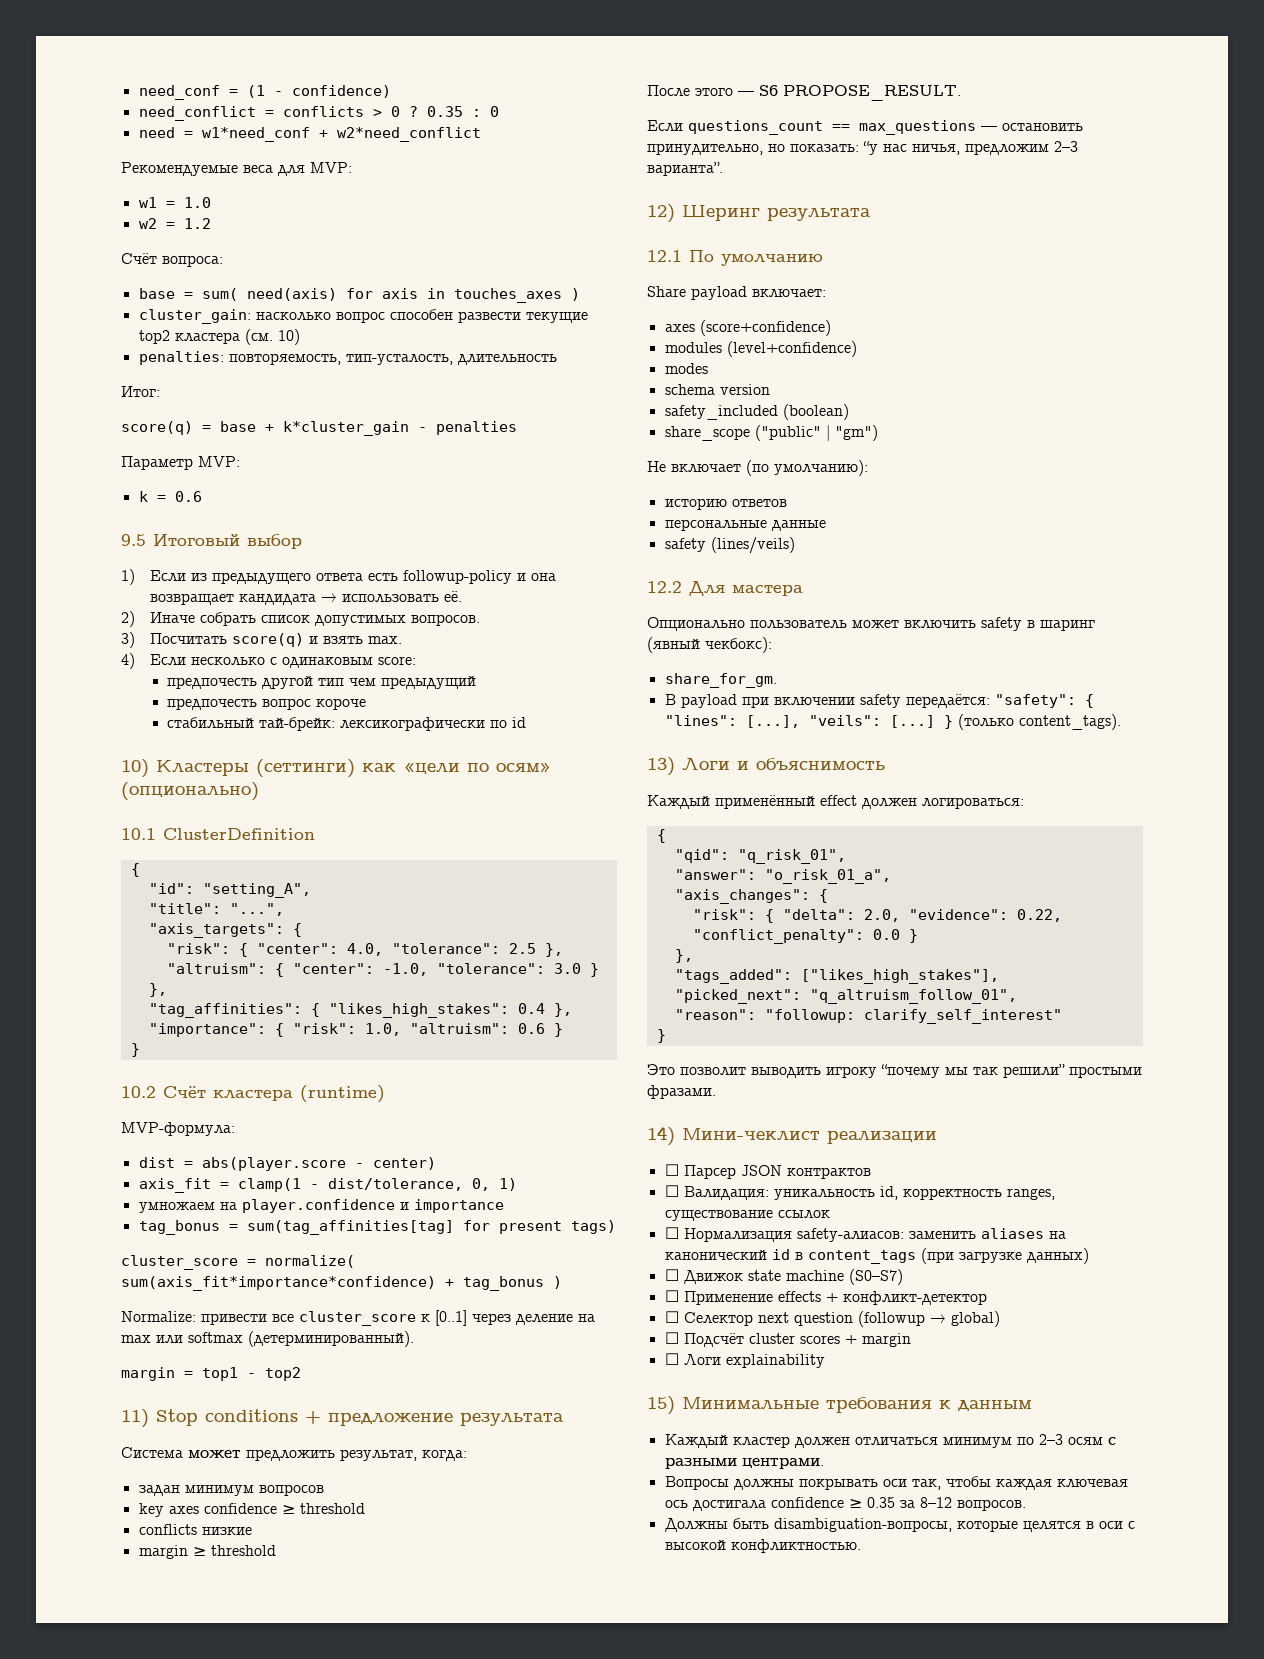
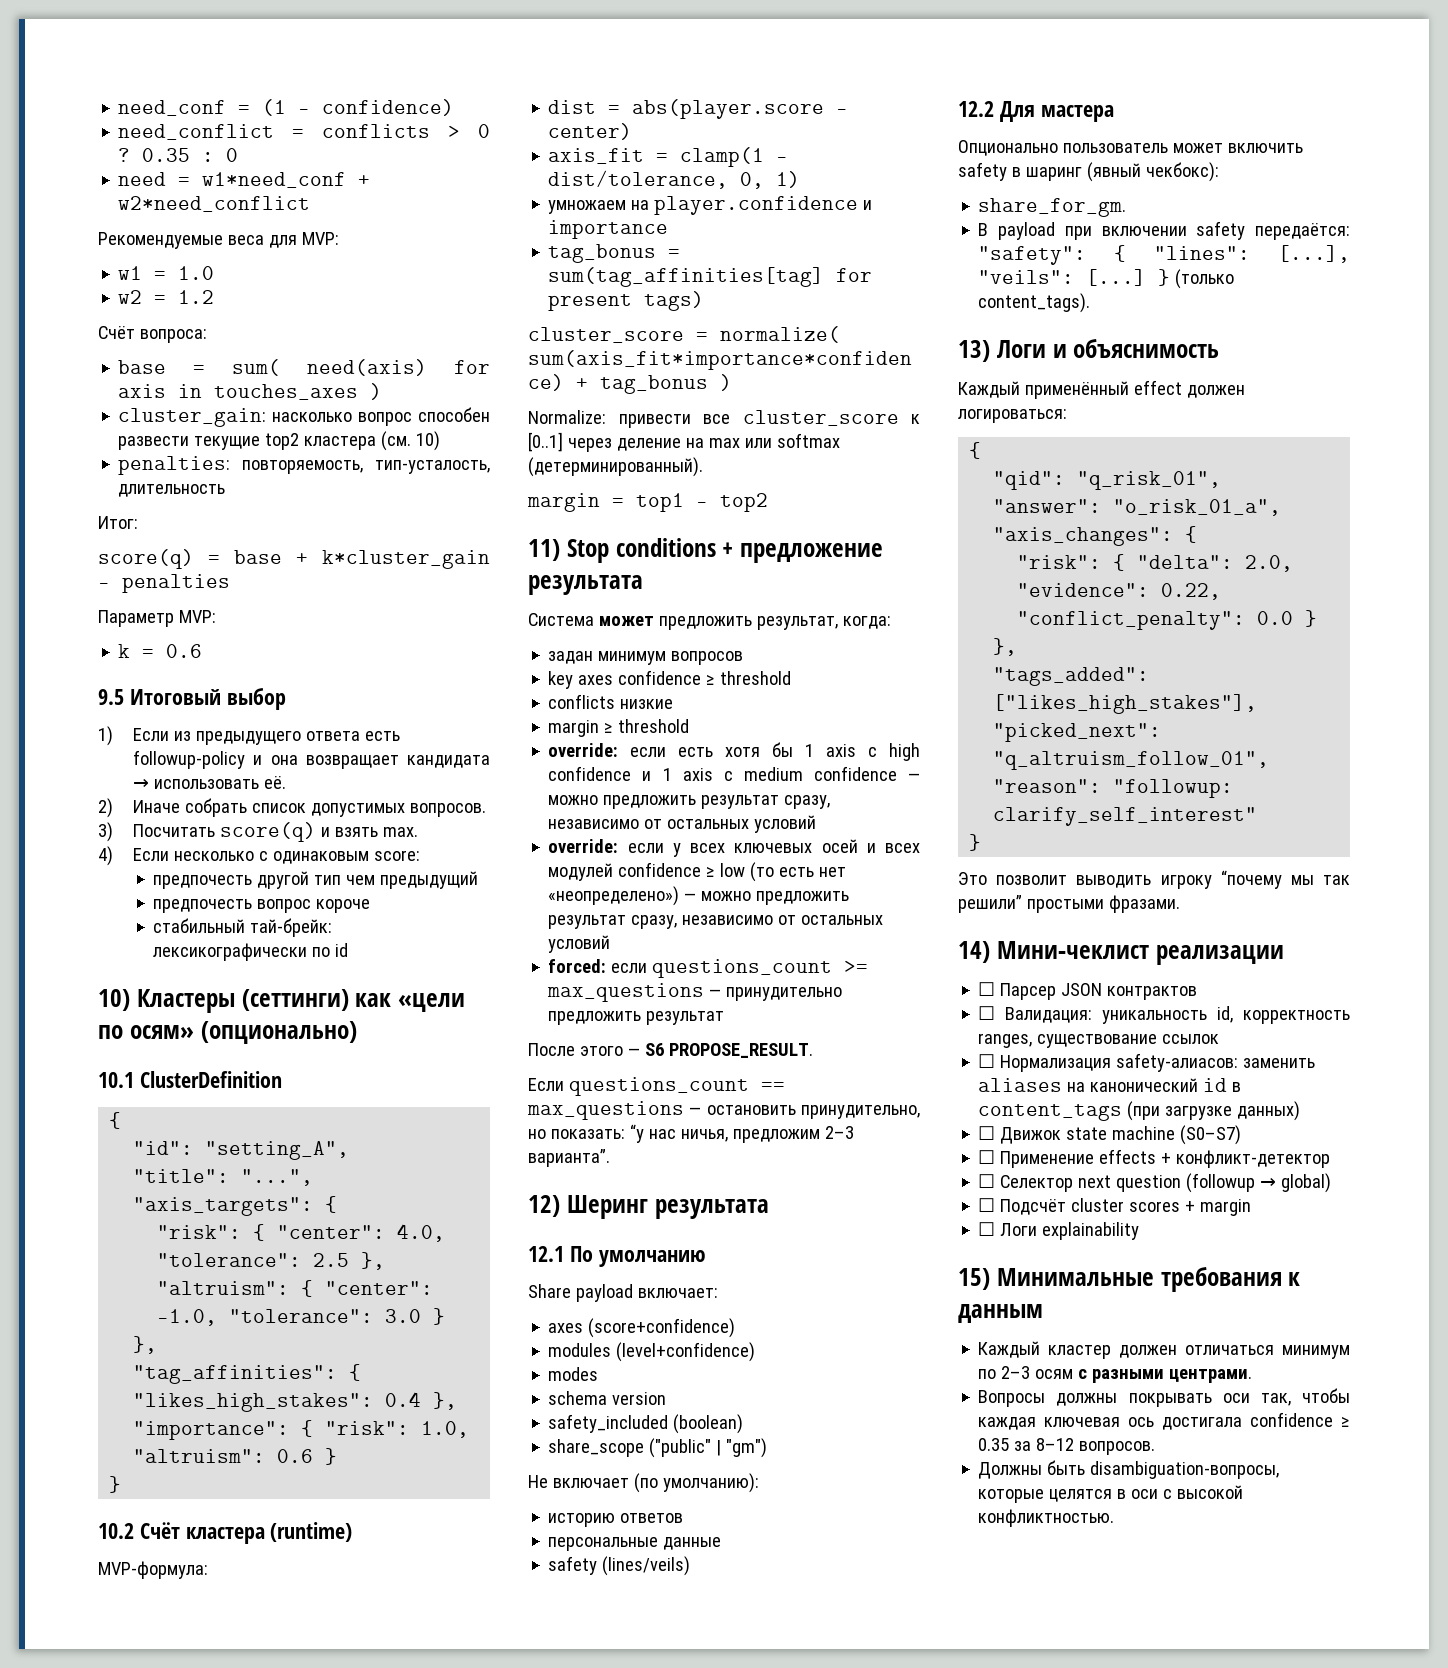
+ override: если есть хотя бы 1 axis с high confidence и 1 axis с medium confidence — можно предложить результат сразу, независимо от остальных условий
+ override: если у всех ключевых осей и всех модулей confidence ≥ low (то есть нет «неопределено») — можно предложить результат сразу, независимо от остальных условий
+ forced: если questions_count >= max_questions — принудительно предложить результат

